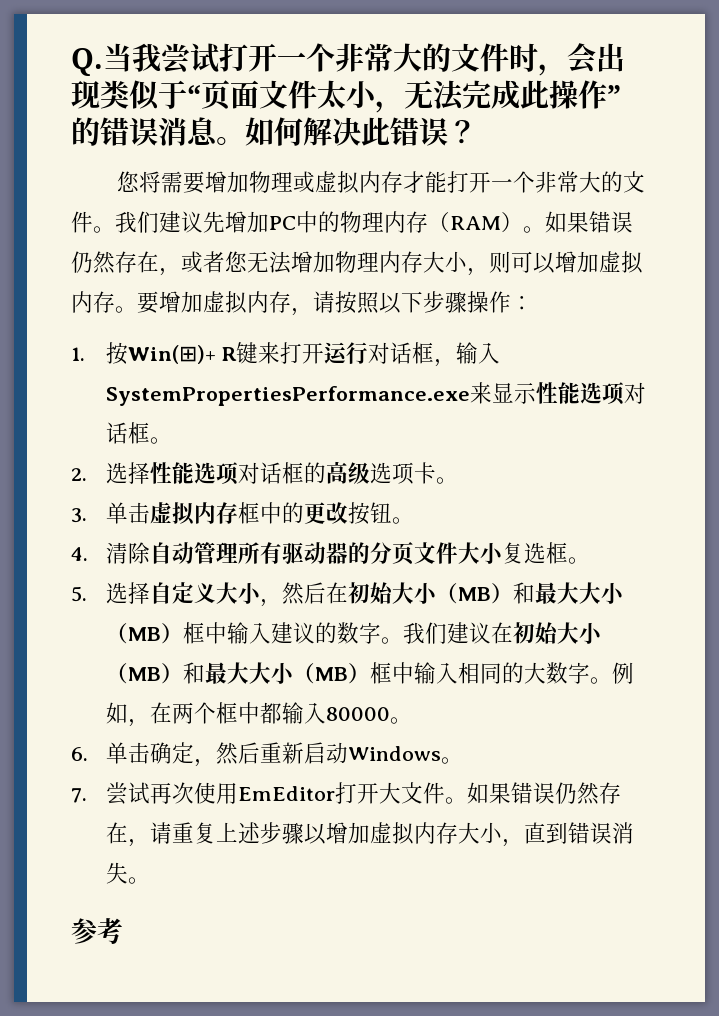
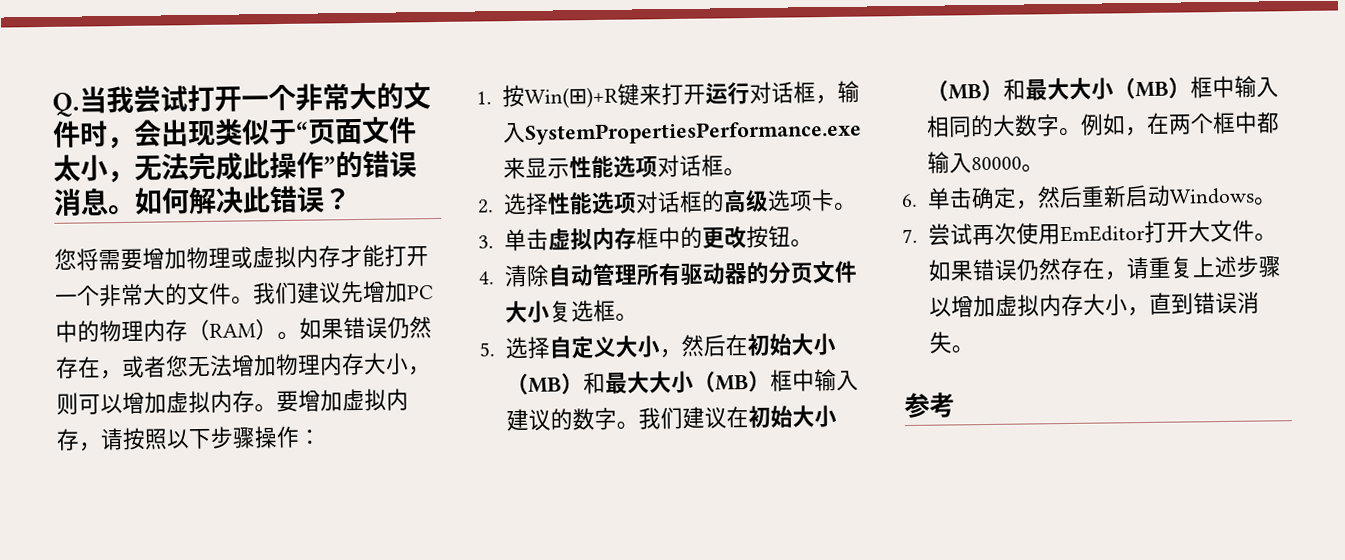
- 1.按Win(⊞)+ R键来打开运行对话框，输入SystemPropertiesPerformance.exe来显示性能选项对话框。
+ 1.按Win(⊞)+R键来打开运行对话框，输入SystemPropertiesPerformance.exe来显示性能选项对话框。

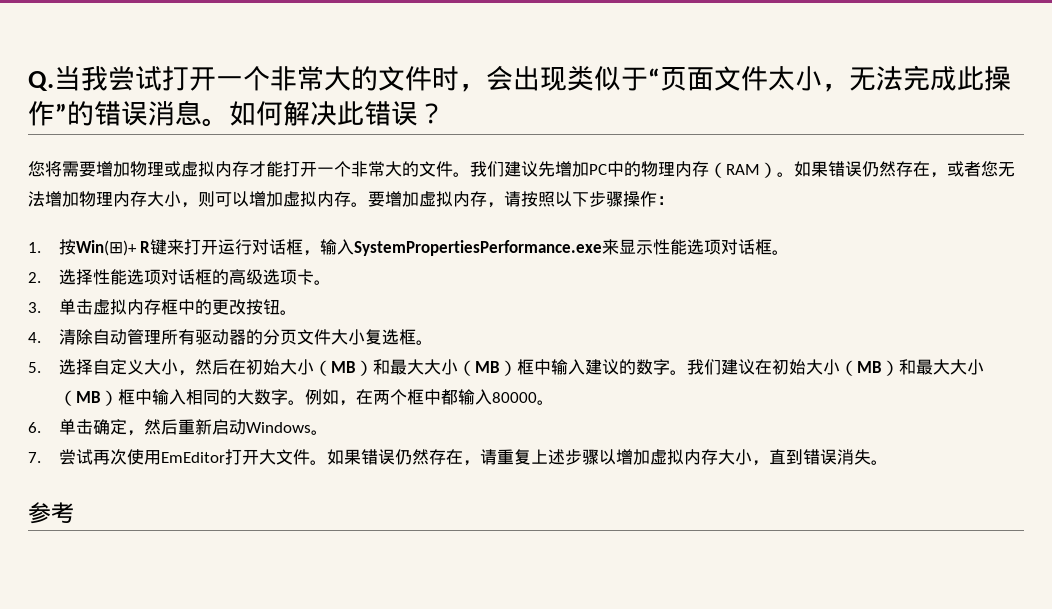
- 1.按Win(⊞)+R键来打开运行对话框，输入SystemPropertiesPerformance.exe来显示性能选项对话框。
+ 1.按Win(⊞)+ R键来打开运行对话框，输入SystemPropertiesPerformance.exe来显示性能选项对话框。

